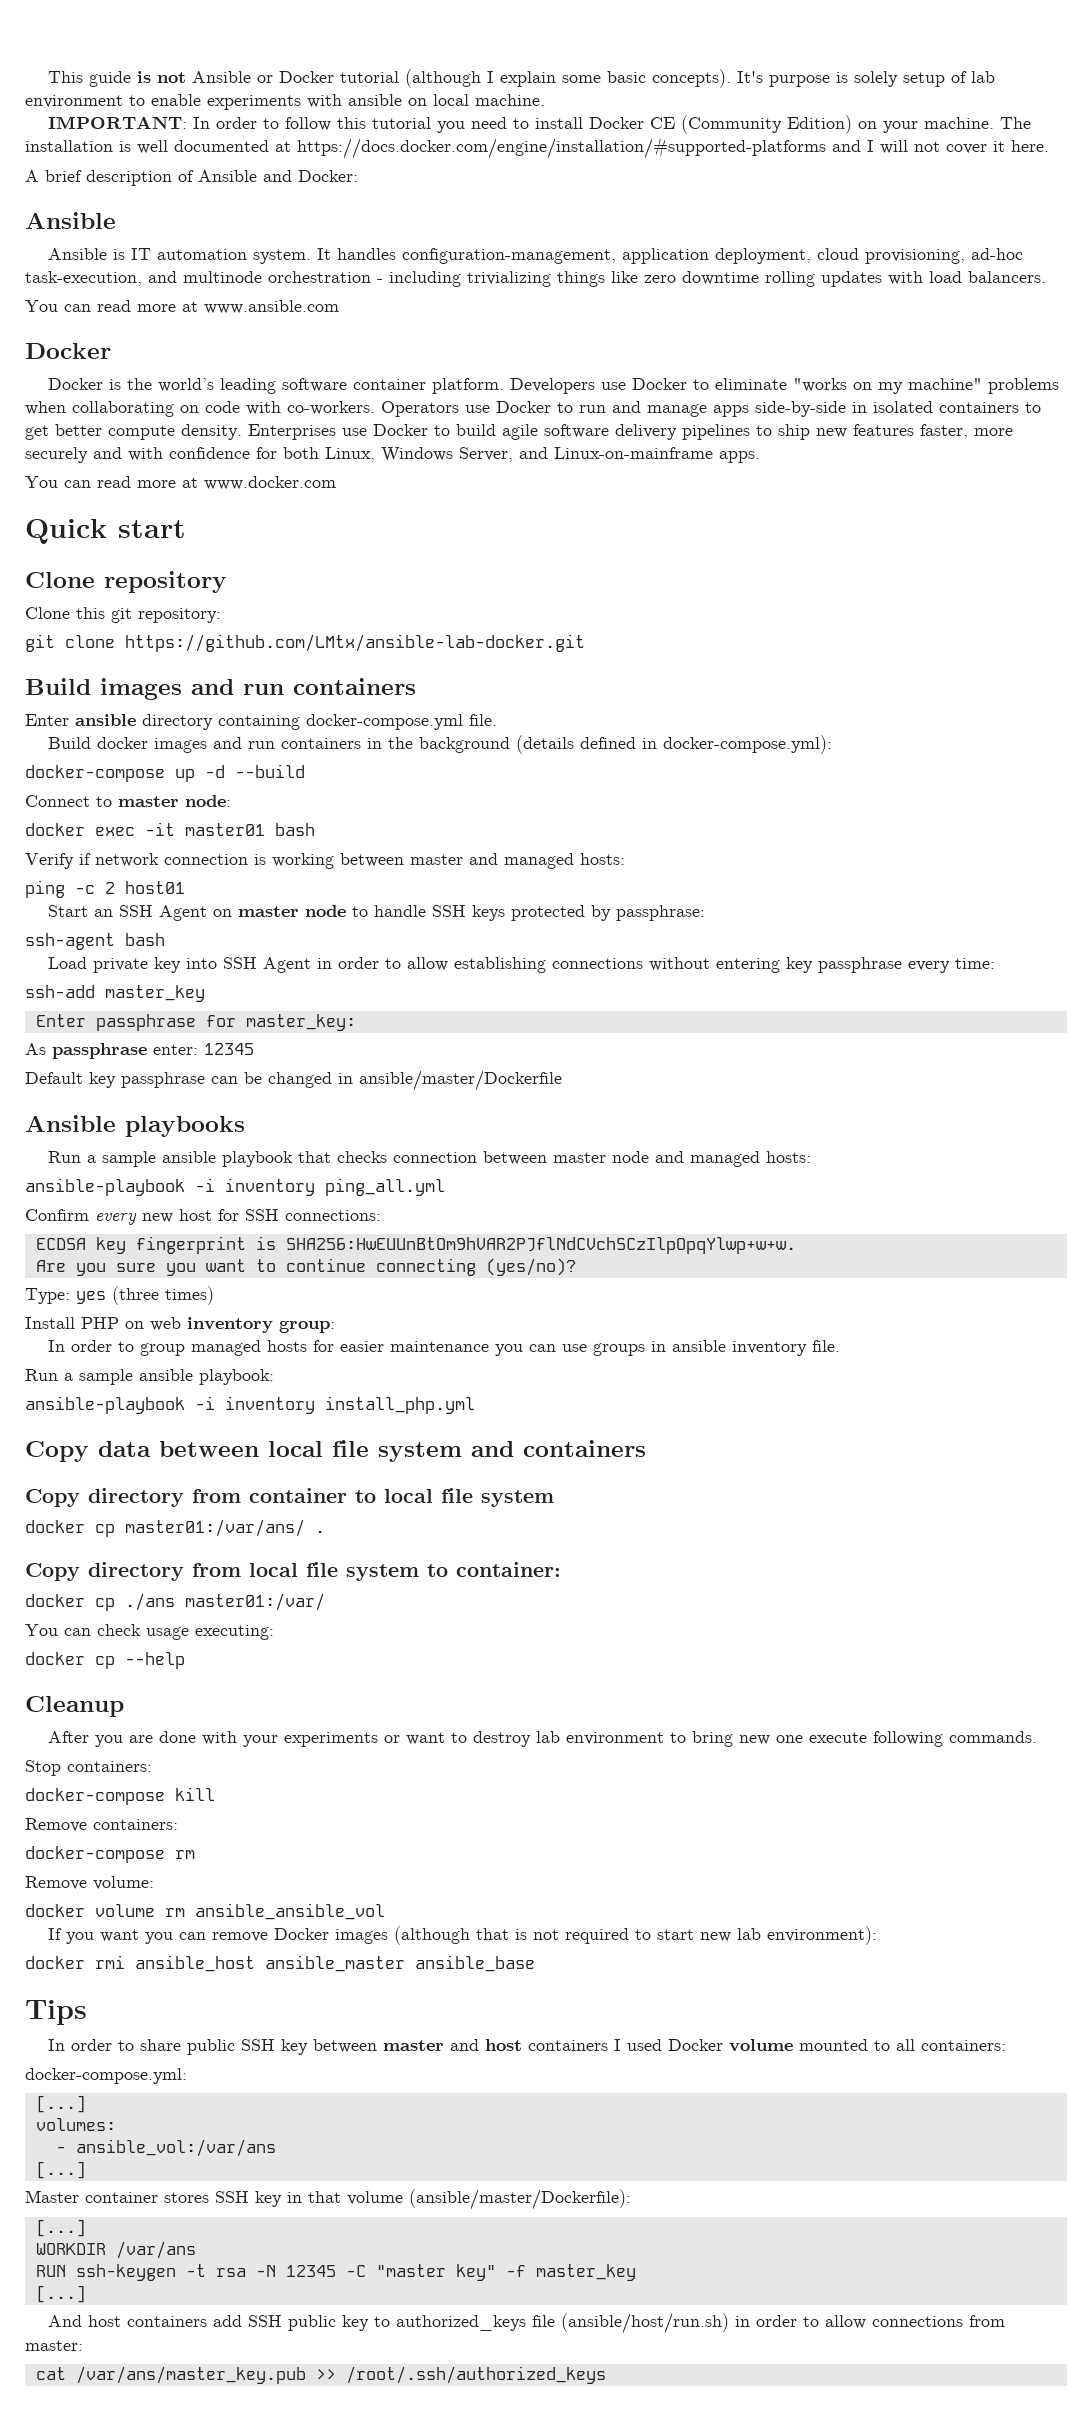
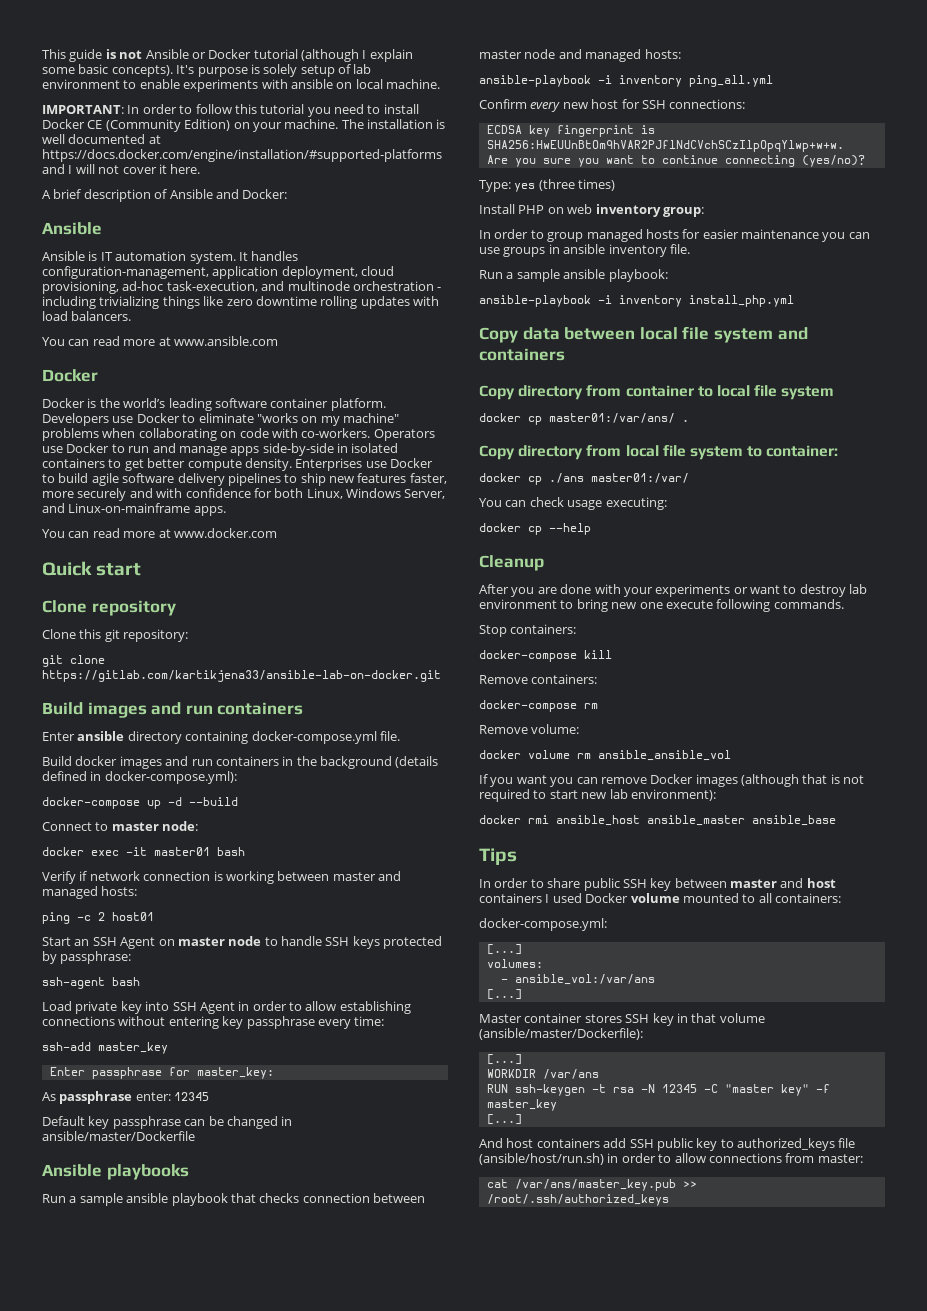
- git clone https://github.com/LMtx/ansible-lab-docker.git
+ git clone https://gitlab.com/kartikjena33/ansible-lab-on-docker.git

